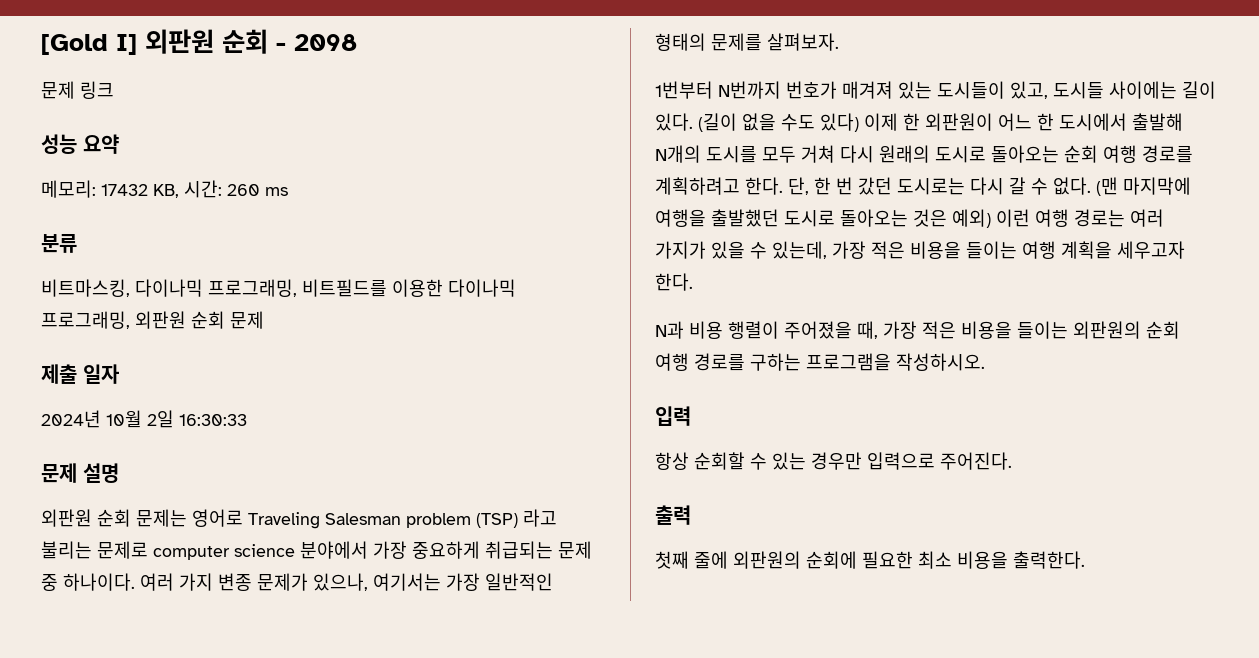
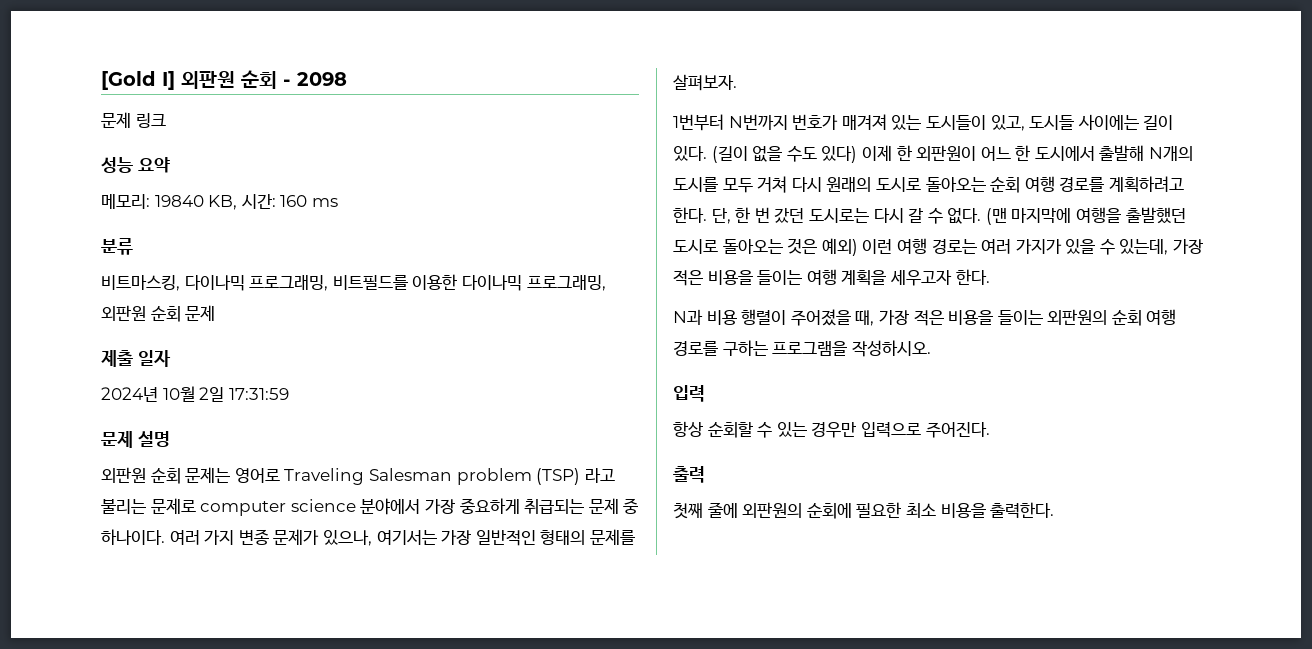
- 메모리: 17432 KB, 시간: 260 ms
+ 메모리: 19840 KB, 시간: 160 ms
- 2024년 10월 2일 16:30:33
+ 2024년 10월 2일 17:31:59

